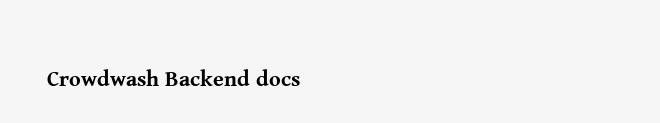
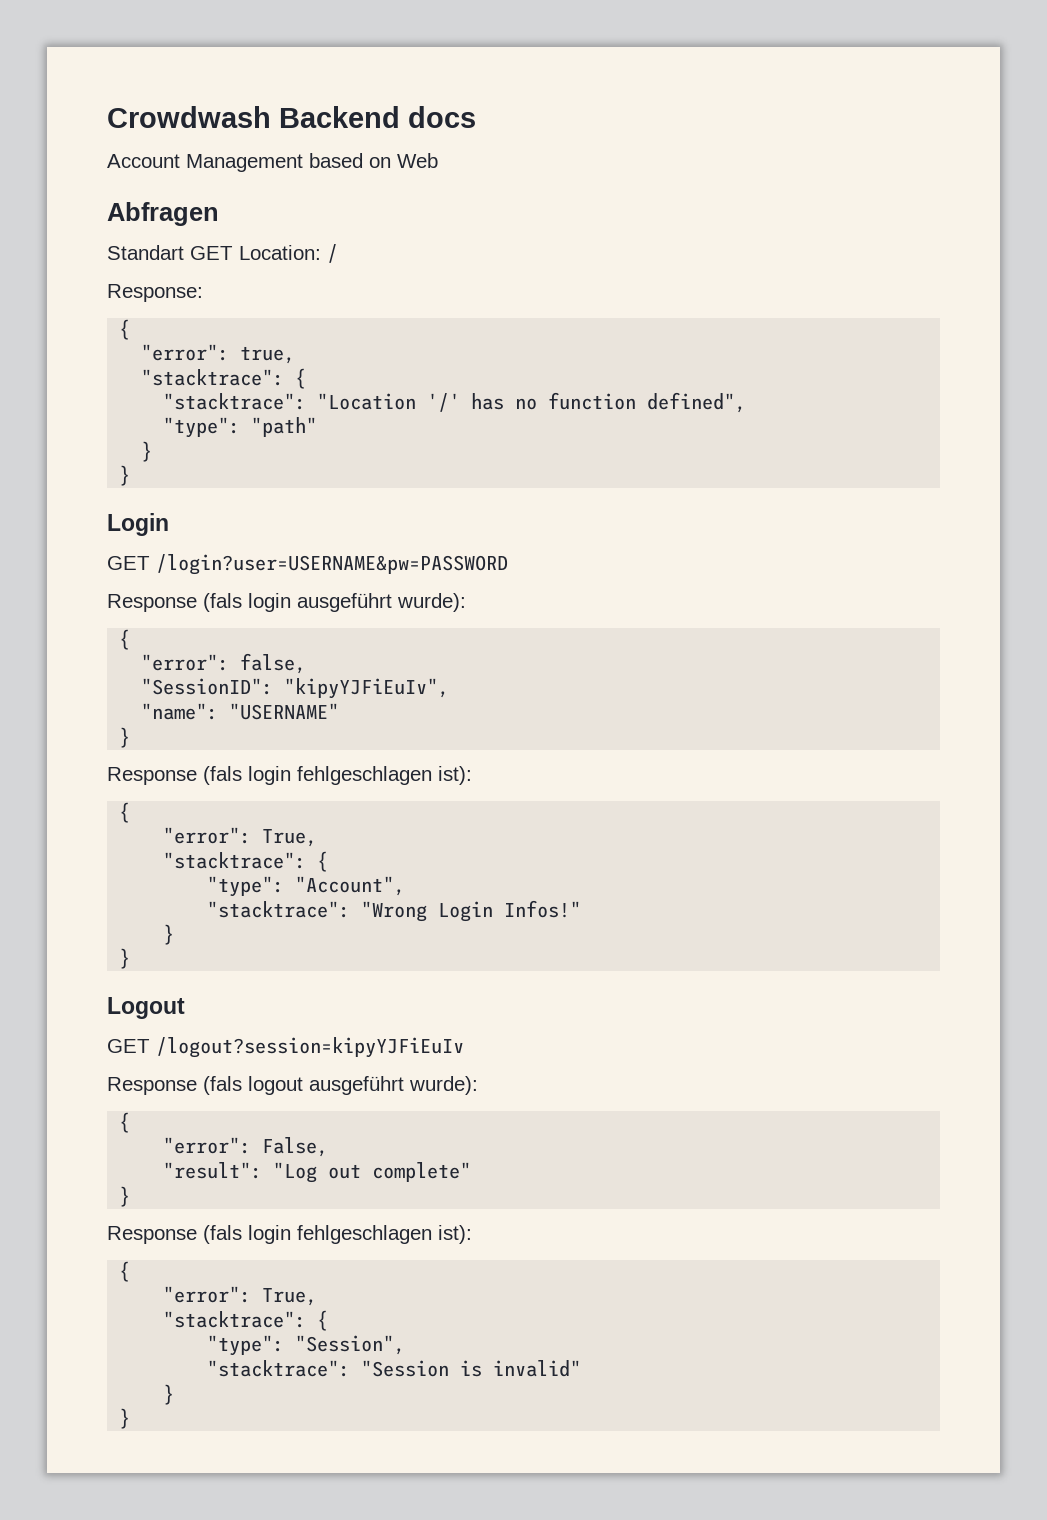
+ Account Management based on Web
+ Abfragen
+ Standart GET Location: /
+ Response:
+ {
+ "error": true,
+ "stacktrace": {
+ "stacktrace": "Location '/' has no function defined",
+ "type": "path"
+ }
+ }
+ Login
+ GET /login?user=USERNAME&pw=PASSWORD
+ Response (fals login ausgeführt wurde):
+ {
+ "error": false,
+ "SessionID": "kipyYJFiEuIv",
+ "name": "USERNAME"
+ }
+ Response (fals login fehlgeschlagen ist):
+ {
+ "error": True,
+ "stacktrace": {
+ "type": "Account",
+ "stacktrace": "Wrong Login Infos!"
+ }
+ }
+ Logout
+ GET /logout?session=kipyYJFiEuIv
+ Response (fals logout ausgeführt wurde):
+ {
+ "error": False,
+ "result": "Log out complete"
+ }
+ Response (fals login fehlgeschlagen ist):
+ {
+ "error": True,
+ "stacktrace": {
+ "type": "Session",
+ "stacktrace": "Session is invalid"
+ }
+ }

